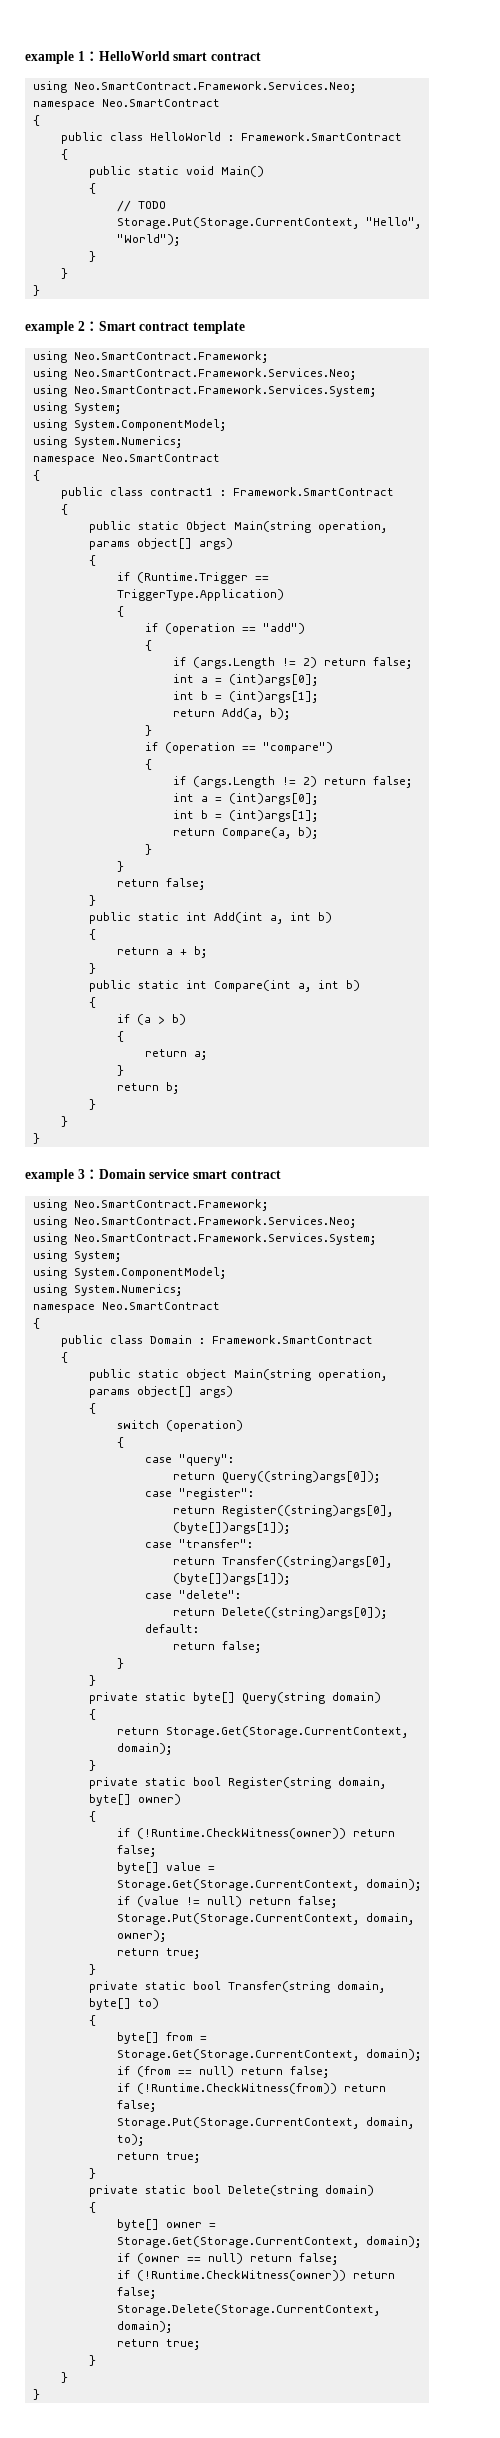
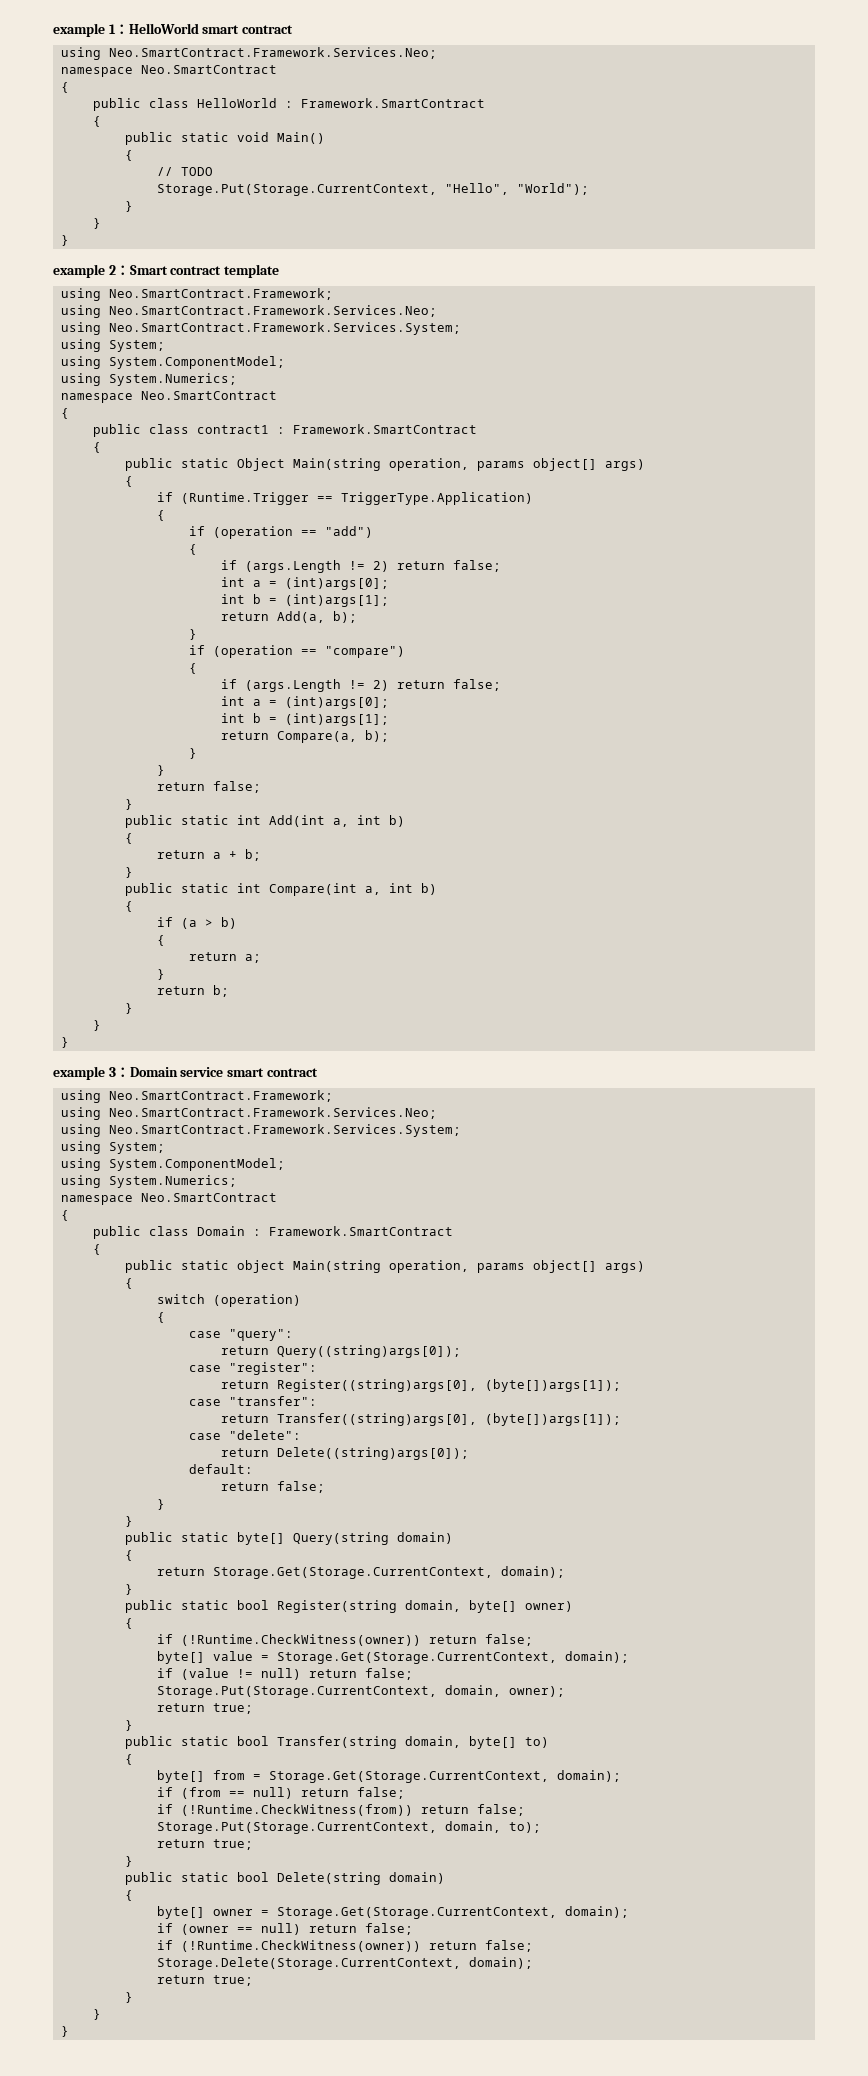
- private static byte[] Query(string domain)
+ public static byte[] Query(string domain)
- private static bool Register(string domain, byte[] owner)
+ public static bool Register(string domain, byte[] owner)
- private static bool Transfer(string domain, byte[] to)
+ public static bool Transfer(string domain, byte[] to)
- private static bool Delete(string domain)
+ public static bool Delete(string domain)

